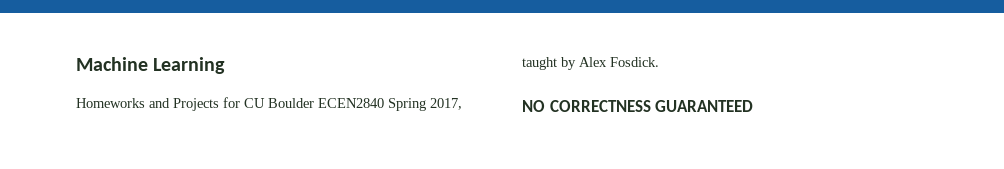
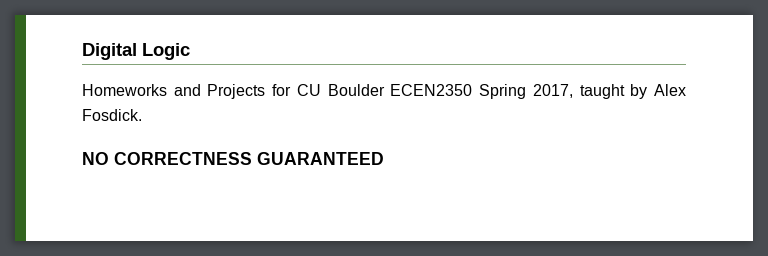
- Machine Learning
+ Digital Logic
- Homeworks and Projects for CU Boulder ECEN2840 Spring 2017, taught by Alex Fosdick.
+ Homeworks and Projects for CU Boulder ECEN2350 Spring 2017, taught by Alex Fosdick.

